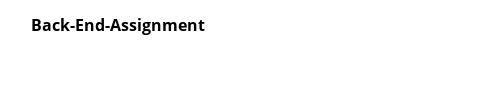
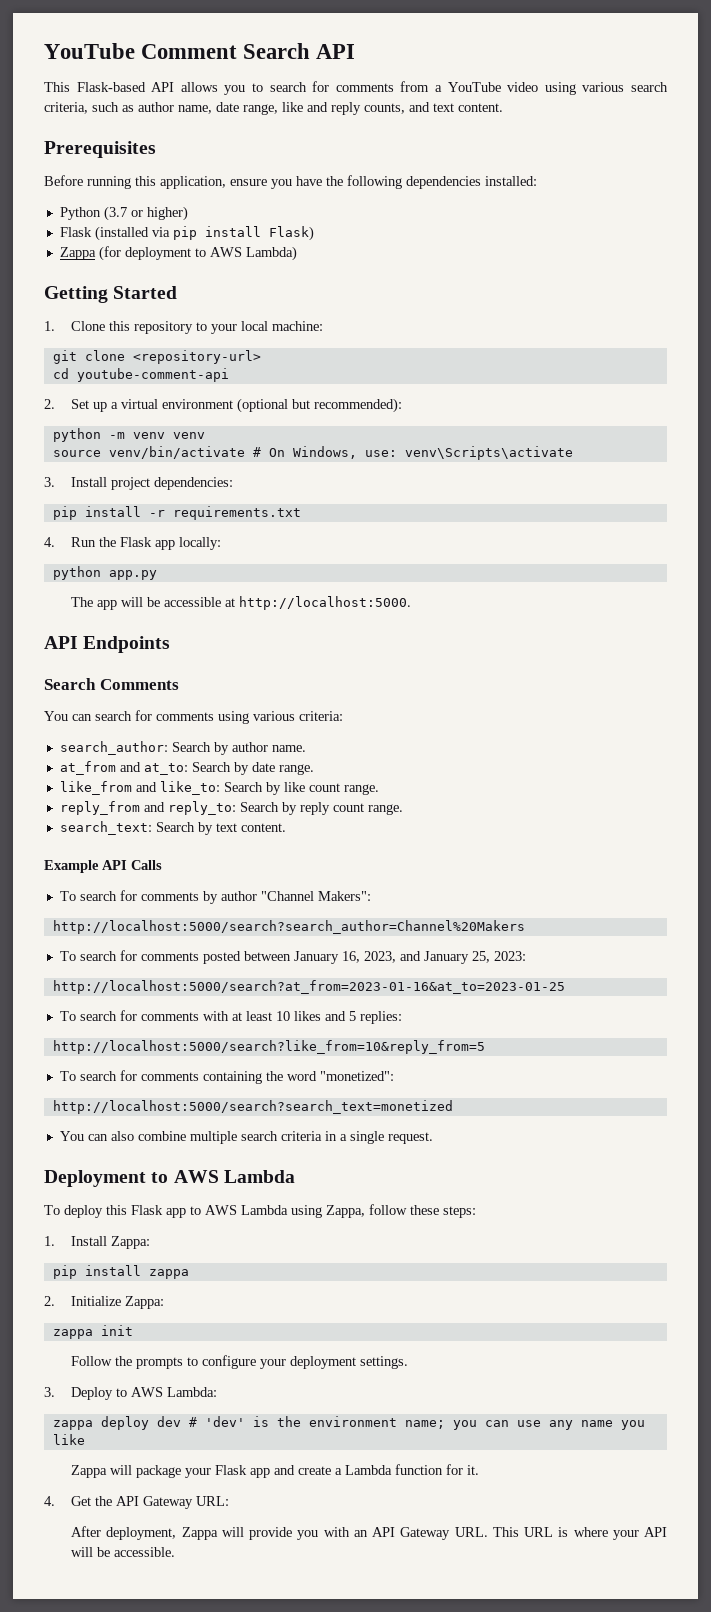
- Back-End-Assignment
+ YouTube Comment Search API
+ This Flask-based API allows you to search for comments from a YouTube video using various search criteria, such as author name, date range, like and reply counts, and text content.
+ Prerequisites
+ Before running this application, ensure you have the following dependencies installed:
+ Python (3.7 or higher)
+ Flask (installed via pip install Flask)
+ Zappa (for deployment to AWS Lambda)
+ Getting Started
+ 1. Clone this repository to your local machine:
+ git clone <repository-url>
+ cd youtube-comment-api
+ 2. Set up a virtual environment (optional but recommended):
+ python -m venv venv
+ source venv/bin/activate # On Windows, use: venv\Scripts\activate
+ 3. Install project dependencies:
+ pip install -r requirements.txt
+ 4. Run the Flask app locally:
+ python app.py
+ The app will be accessible at http://localhost:5000.
+ API Endpoints
+ Search Comments
+ You can search for comments using various criteria:
+ search_author: Search by author name.
+ at_from and at_to: Search by date range.
+ like_from and like_to: Search by like count range.
+ reply_from and reply_to: Search by reply count range.
+ search_text: Search by text content.
+ Example API Calls
+ To search for comments by author "Channel Makers":
+ http://localhost:5000/search?search_author=Channel%20Makers
+ To search for comments posted between January 16, 2023, and January 25, 2023:
+ http://localhost:5000/search?at_from=2023-01-16&at_to=2023-01-25
+ To search for comments with at least 10 likes and 5 replies:
+ http://localhost:5000/search?like_from=10&reply_from=5
+ To search for comments containing the word "monetized":
+ http://localhost:5000/search?search_text=monetized
+ You can also combine multiple search criteria in a single request.
+ Deployment to AWS Lambda
+ To deploy this Flask app to AWS Lambda using Zappa, follow these steps:
+ 1. Install Zappa:
+ pip install zappa
+ 2. Initialize Zappa:
+ zappa init
+ Follow the prompts to configure your deployment settings.
+ 3. Deploy to AWS Lambda:
+ zappa deploy dev # 'dev' is the environment name; you can use any name you like
+ Zappa will package your Flask app and create a Lambda function for it.
+ 4. Get the API Gateway URL:
+ After deployment, Zappa will provide you with an API Gateway URL. This URL is where your API will be accessible.

